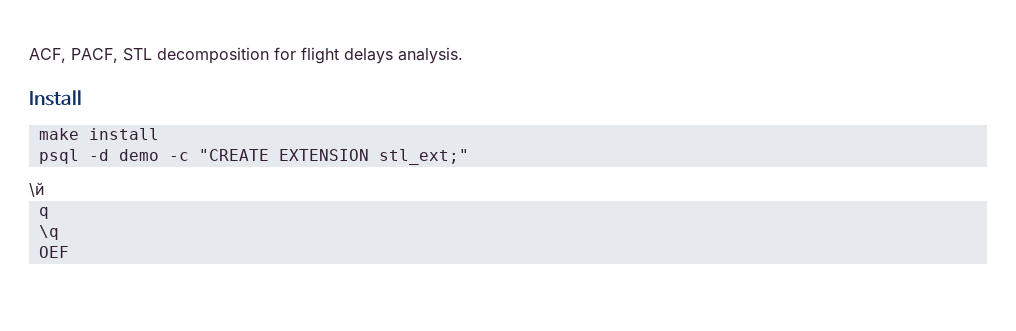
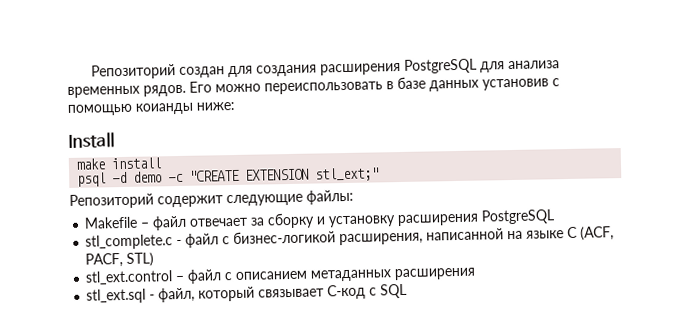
- ACF, PACF, STL decomposition for flight delays analysis.
+ Репозиторий создан для создания расширения PostgreSQL для анализа временных рядов. Его можно переиспользовать в базе данных установив с помощью коианды ниже:
- \й
- q
- \q
- OEF
+ Репозиторий содержит следующие файлы:
+ Makefile – файл отвечает за сборку и установку расширения PostgreSQL
+ stl_complete.c - файл с бизнес-логикой расширения, написанной на языке C (ACF, PACF, STL)
+ stl_ext.control – файл с описанием метаданных расширения
+ stl_ext.sql - файл, который связывает C-код с SQL

